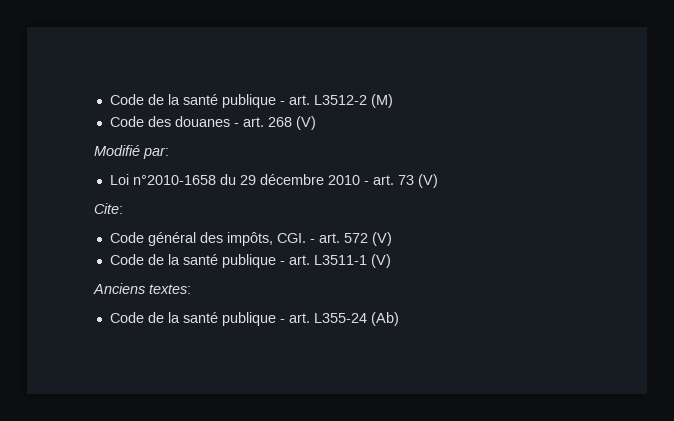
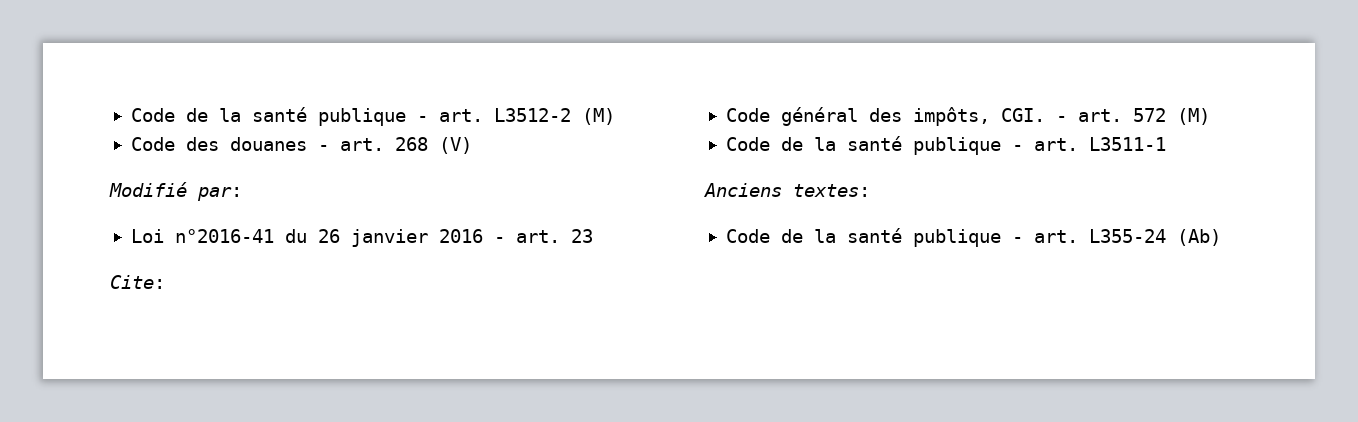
- Loi n°2010-1658 du 29 décembre 2010 - art. 73 (V)
+ Loi n°2016-41 du 26 janvier 2016 - art. 23
- Code général des impôts, CGI. - art. 572 (V)
+ Code général des impôts, CGI. - art. 572 (M)
- Code de la santé publique - art. L3511-1 (V)
+ Code de la santé publique - art. L3511-1

